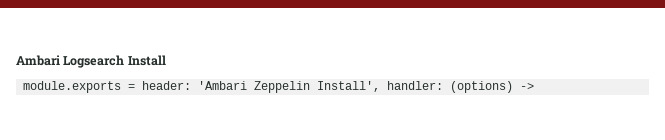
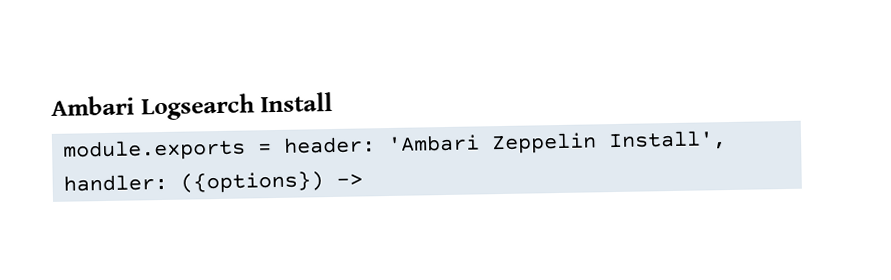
- module.exports = header: 'Ambari Zeppelin Install', handler: (options) ->
+ module.exports = header: 'Ambari Zeppelin Install', handler: ({options}) ->

